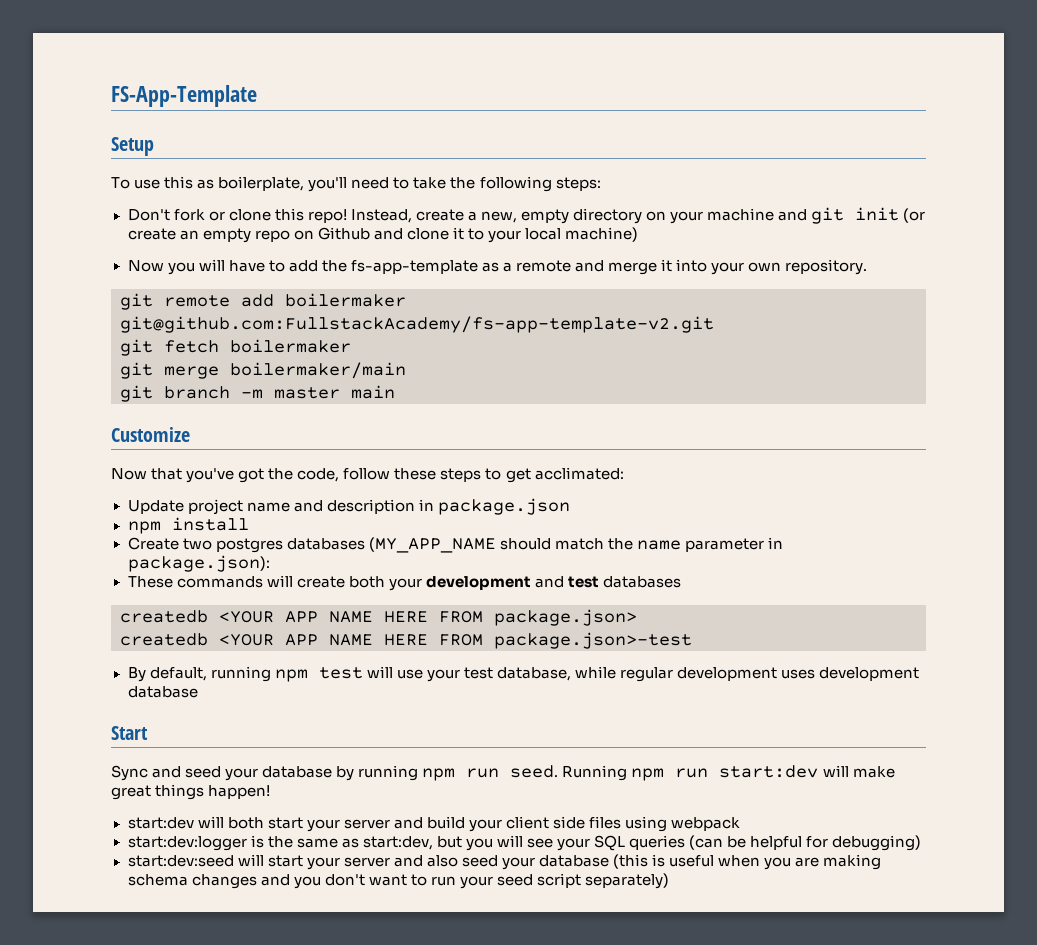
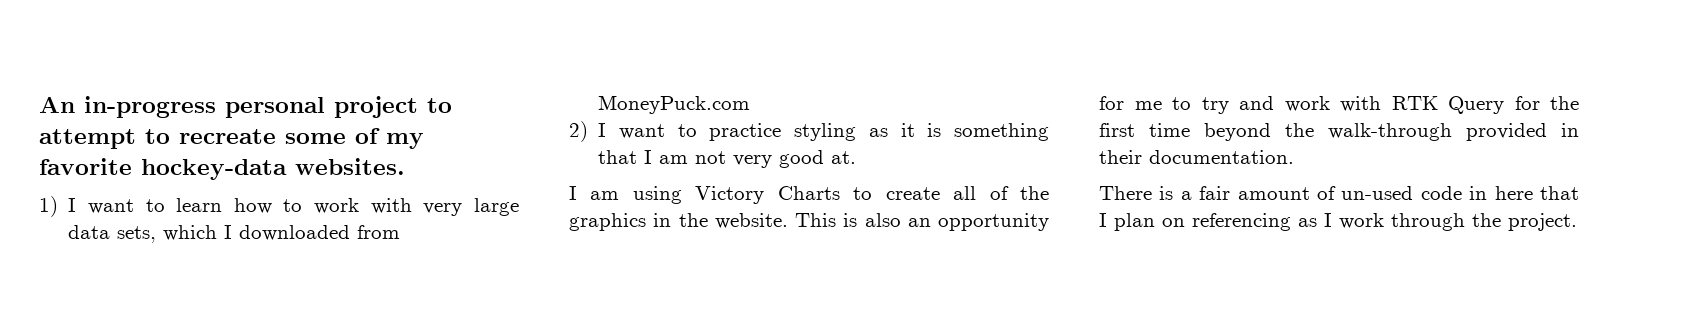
- FS-App-Template
- Setup
- To use this as boilerplate, you'll need to take the following steps:
- Don't fork or clone this repo! Instead, create a new, empty directory on your machine and git init (or create an empty repo on Github and clone it to your local machine)
- Now you will have to add the fs-app-template as a remote and merge it into your own repository.
- git remote add boilermaker git@github.com:FullstackAcademy/fs-app-template-v2.git
- git fetch boilermaker
- git merge boilermaker/main
- git branch -m master main
- Customize
- Now that you've got the code, follow these steps to get acclimated:
- Update project name and description in package.json
- npm install
- Create two postgres databases (MY_APP_NAME should match the name parameter in package.json):
- These commands will create both your development and test databases
- createdb <YOUR APP NAME HERE FROM package.json>
- createdb <YOUR APP NAME HERE FROM package.json>-test
- By default, running npm test will use your test database, while regular development uses development database
- Start
- Sync and seed your database by running npm run seed. Running npm run start:dev will make great things happen!
- start:dev will both start your server and build your client side files using webpack
- start:dev:logger is the same as start:dev, but you will see your SQL queries (can be helpful for debugging)
- start:dev:seed will start your server and also seed your database (this is useful when you are making schema changes and you don't want to run your seed script separately)
+ An in-progress personal project to attempt to recreate some of my favorite hockey-data websites.
+ 1) I want to learn how to work with very large data sets, which I downloaded from MoneyPuck.com
+ 2) I want to practice styling as it is something that I am not very good at.
+ I am using Victory Charts to create all of the graphics in the website. This is also an opportunity for me to try and work with RTK Query for the first time beyond the walk-through provided in their documentation.
+ There is a fair amount of un-used code in here that I plan on referencing as I work through the project.

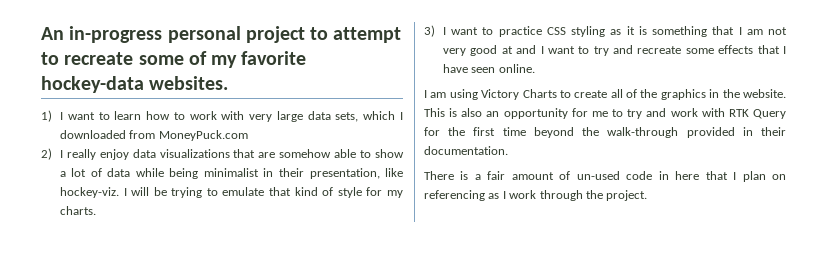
- 2) I want to practice styling as it is something that I am not very good at.
+ 2) I really enjoy data visualizations that are somehow able to show a lot of data while being minimalist in their presentation, like hockey-viz. I will be trying to emulate that kind of style for my charts.
+ 3) I want to practice CSS styling as it is something that I am not very good at and I want to try and recreate some effects that I have seen online.

